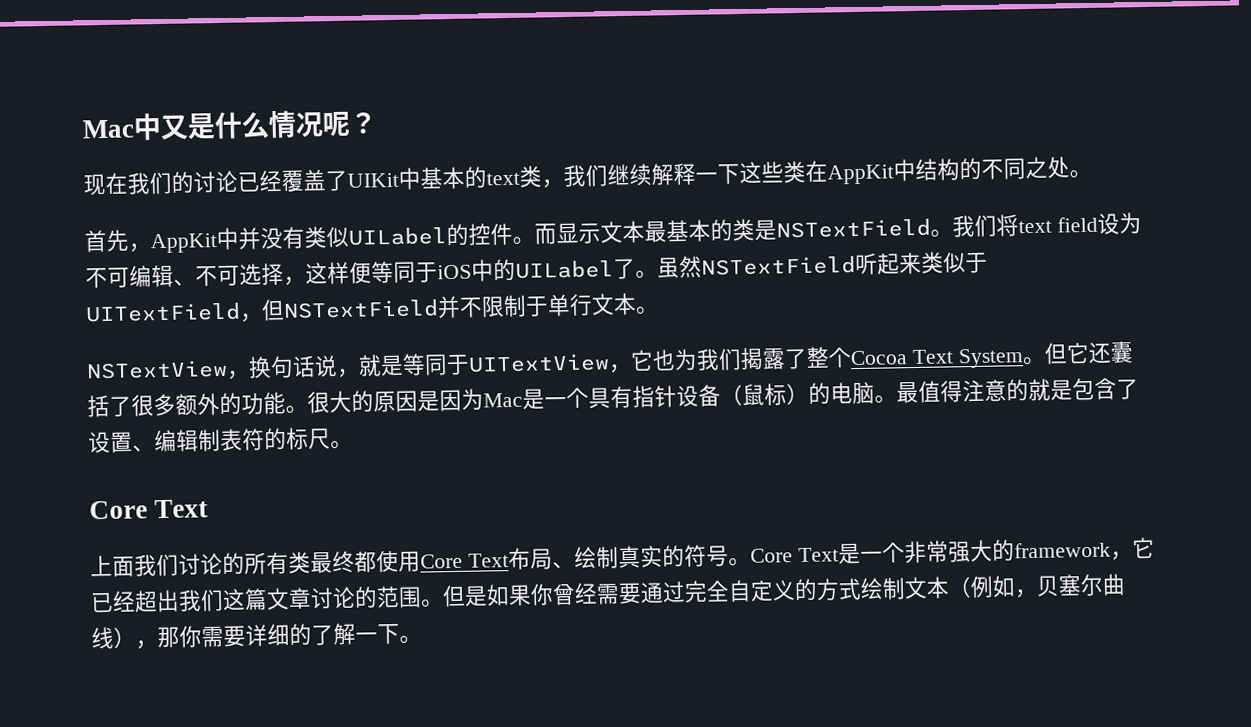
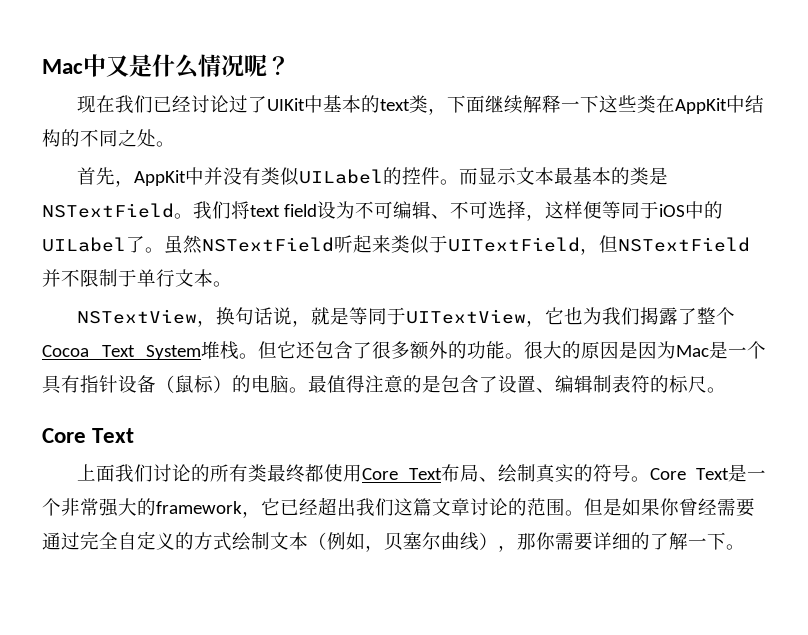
- 现在我们的讨论已经覆盖了UIKit中基本的text类，我们继续解释一下这些类在AppKit中结构的不同之处。
+ 现在我们已经讨论过了UIKit中基本的text类，下面继续解释一下这些类在AppKit中结构的不同之处。
- NSTextView，换句话说，就是等同于UITextView，它也为我们揭露了整个Cocoa Text System。
+ NSTextView，换句话说，就是等同于UITextView，它也为我们揭露了整个Cocoa Text System堆栈。
- 但它还囊括了很多额外的功能。
+ 但它还包含了很多额外的功能。
- 最值得注意的就是包含了设置、编辑制表符的标尺。
+ 最值得注意的是包含了设置、编辑制表符的标尺。

